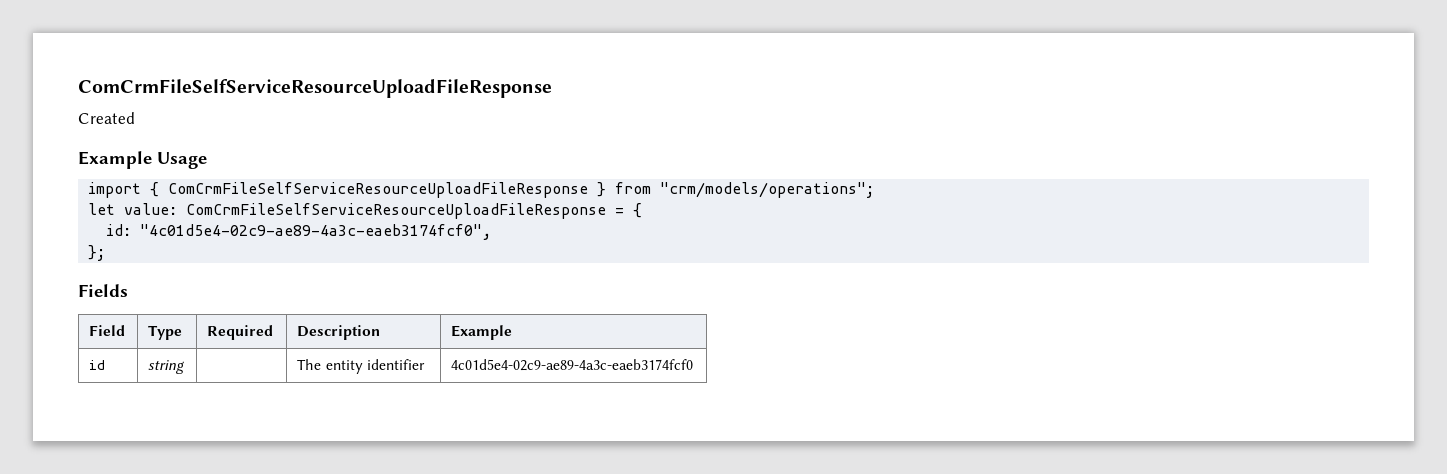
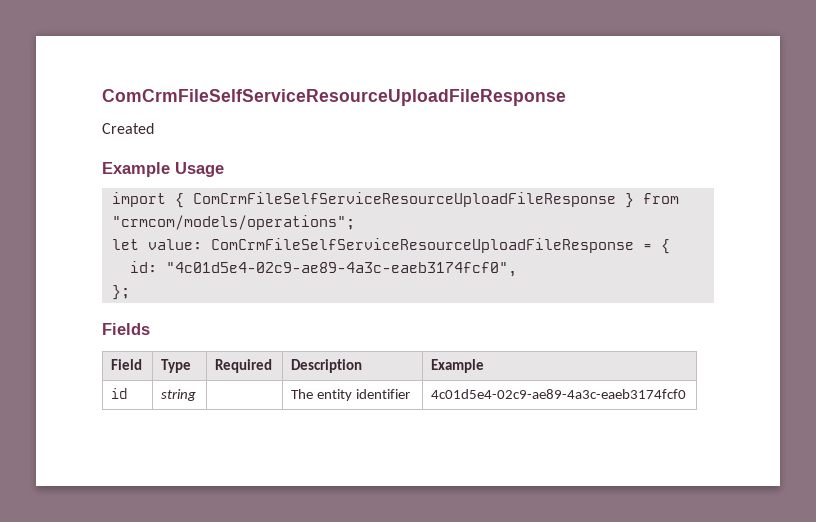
- import { ComCrmFileSelfServiceResourceUploadFileResponse } from "crm/models/operations";
+ import { ComCrmFileSelfServiceResourceUploadFileResponse } from "crmcom/models/operations";

